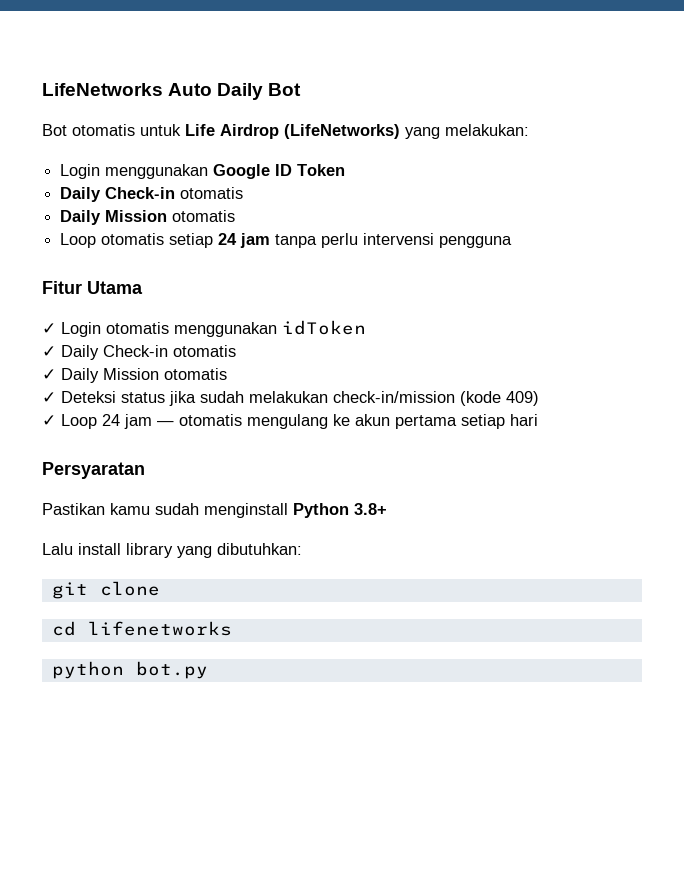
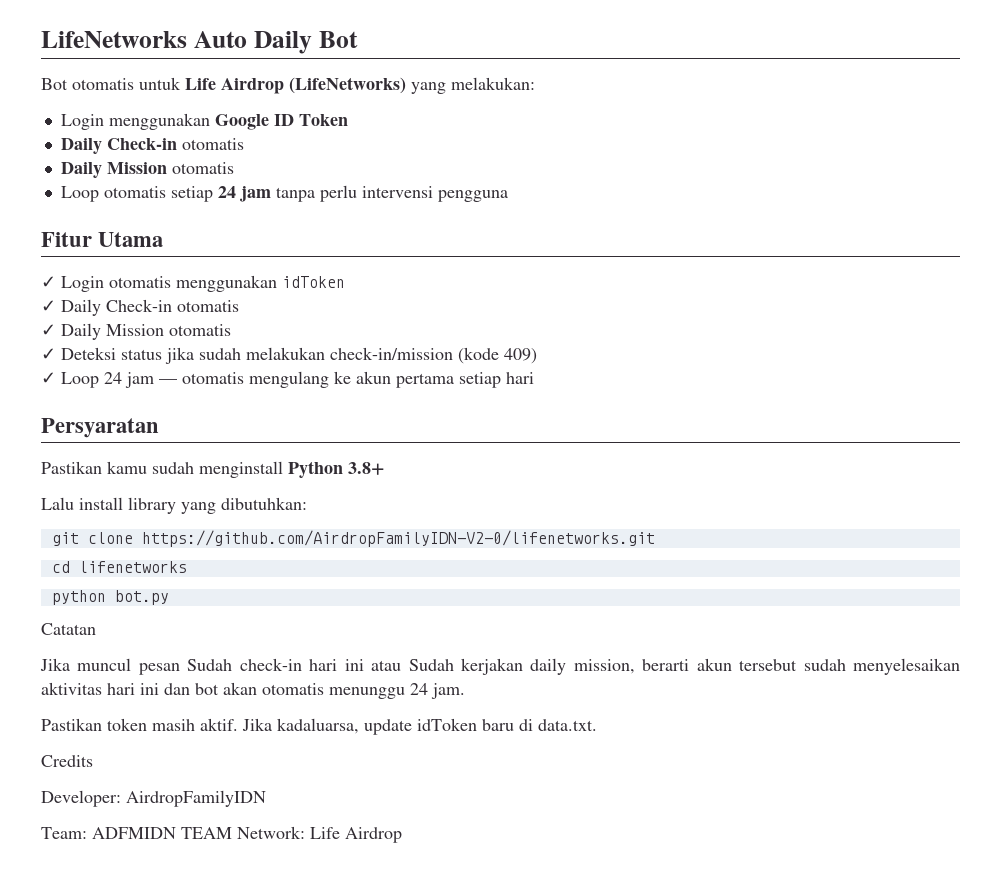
- git clone
+ git clone https://github.com/AirdropFamilyIDN-V2-0/lifenetworks.git
+ Catatan
+ Jika muncul pesan Sudah check-in hari ini atau Sudah kerjakan daily mission, berarti akun tersebut sudah menyelesaikan aktivitas hari ini dan bot akan otomatis menunggu 24 jam.
+ Pastikan token masih aktif. Jika kadaluarsa, update idToken baru di data.txt.
+ Credits
+ Developer: AirdropFamilyIDN
+ Team: ADFMIDN TEAM Network: Life Airdrop

